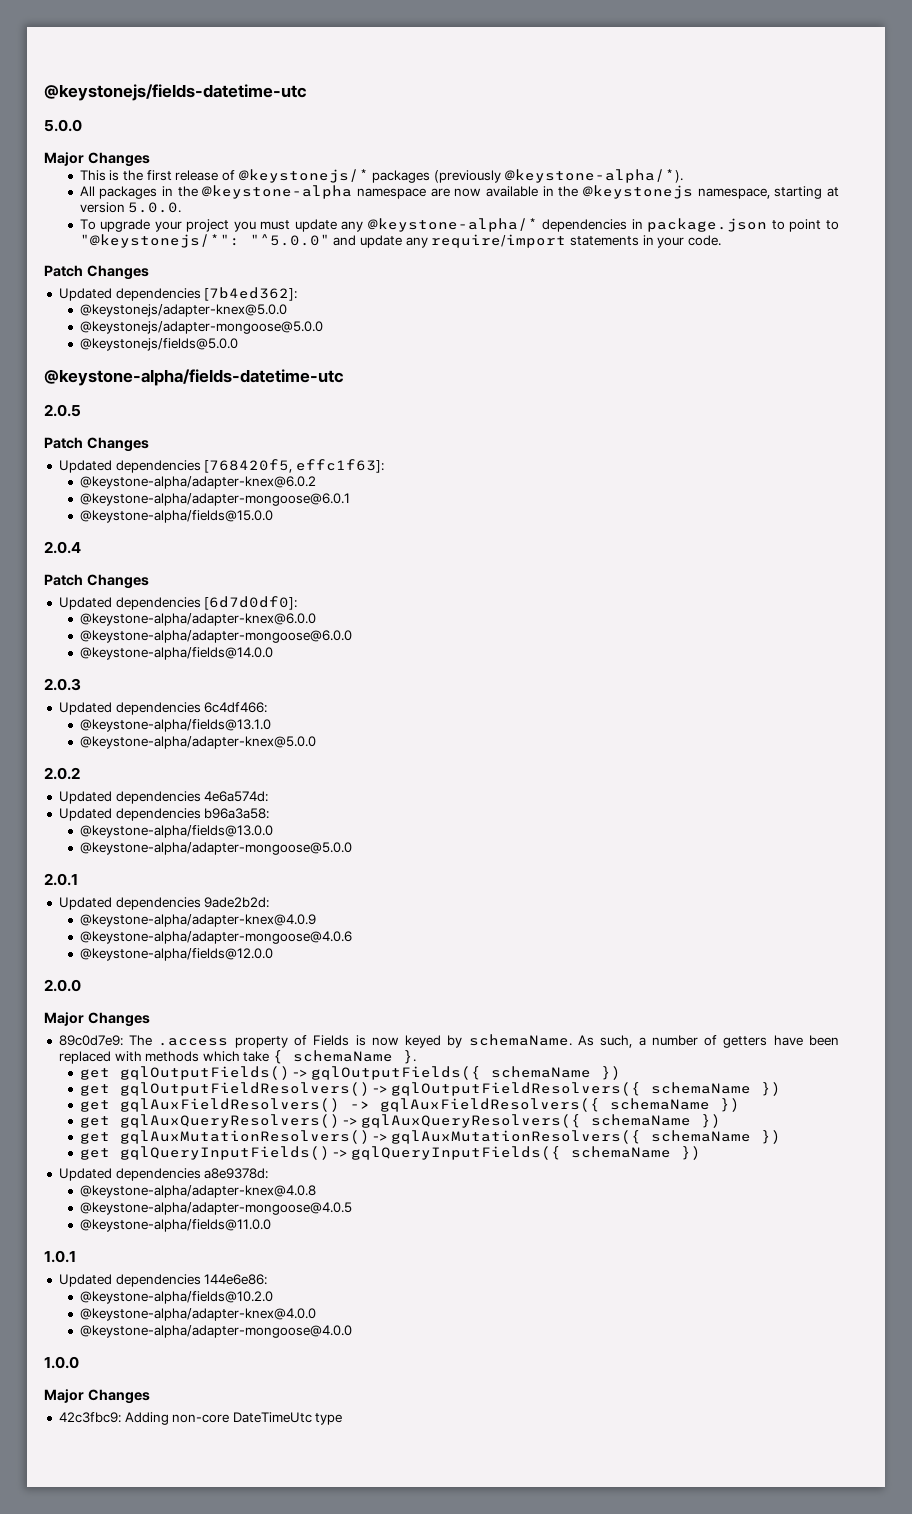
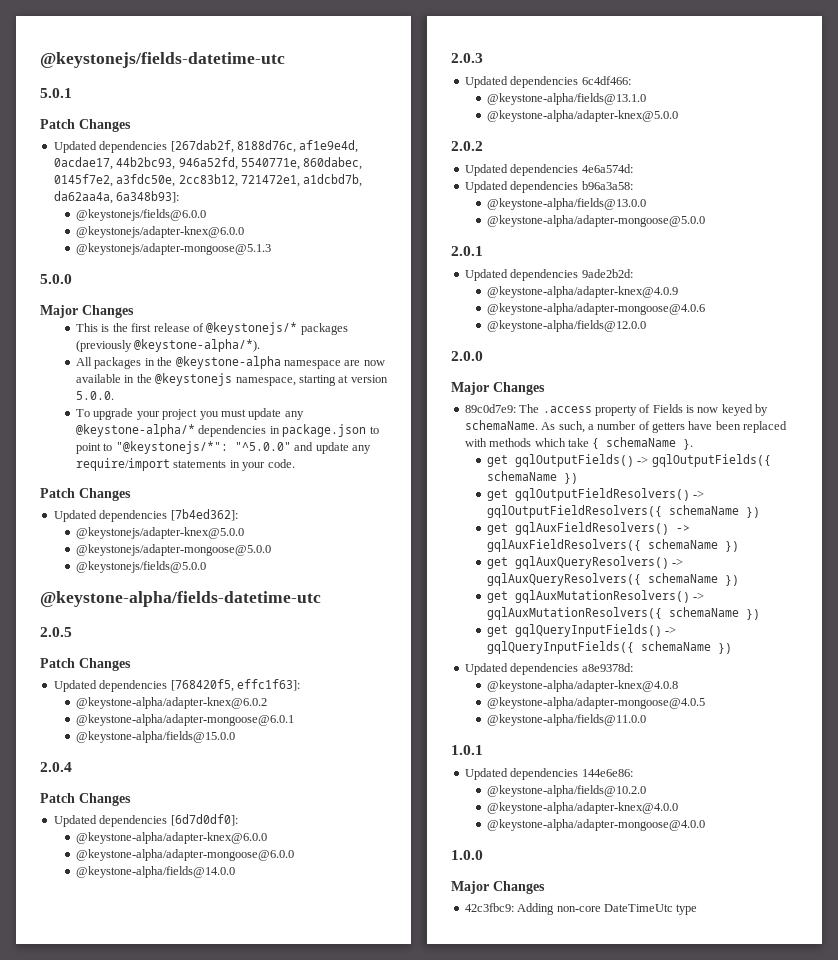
+ 5.0.1
+ Patch Changes
+ Updated dependencies [267dab2f, 8188d76c, af1e9e4d, 0acdae17, 44b2bc93, 946a52fd, 5540771e, 860dabec, 0145f7e2, a3fdc50e, 2cc83b12, 721472e1, a1dcbd7b, da62aa4a, 6a348b93]:
+ @keystonejs/fields@6.0.0
+ @keystonejs/adapter-knex@6.0.0
+ @keystonejs/adapter-mongoose@5.1.3

